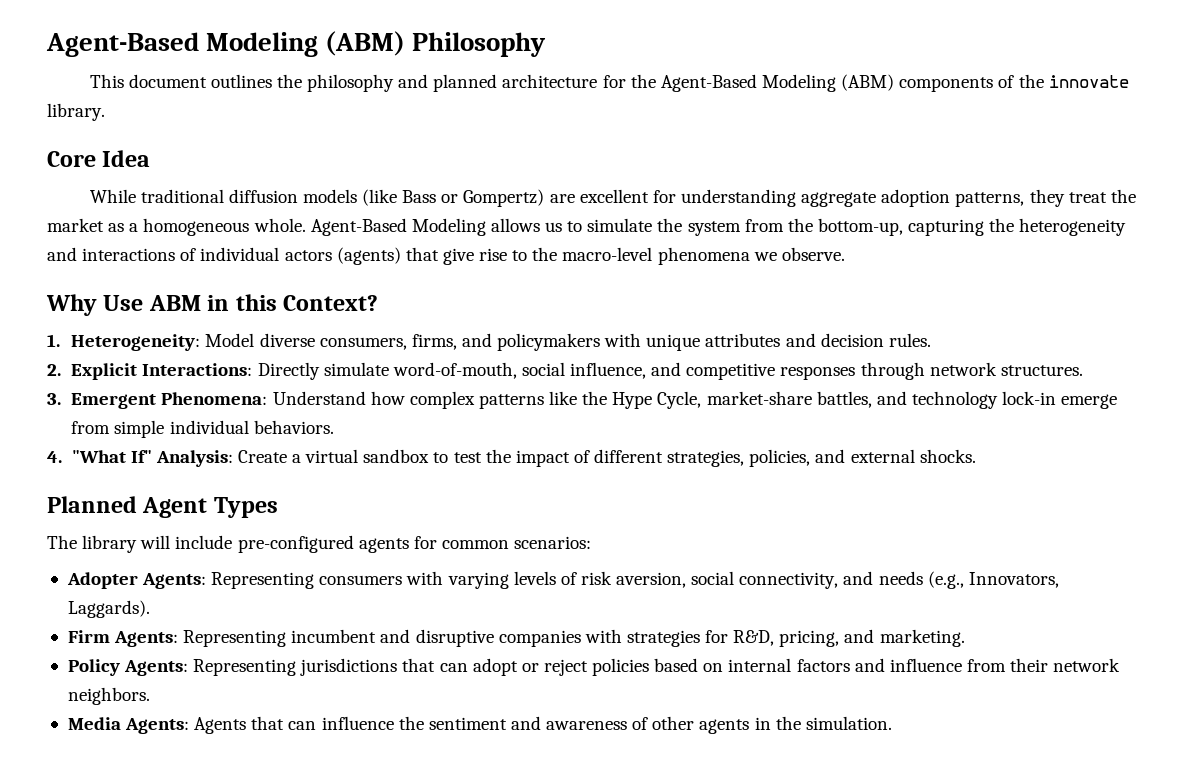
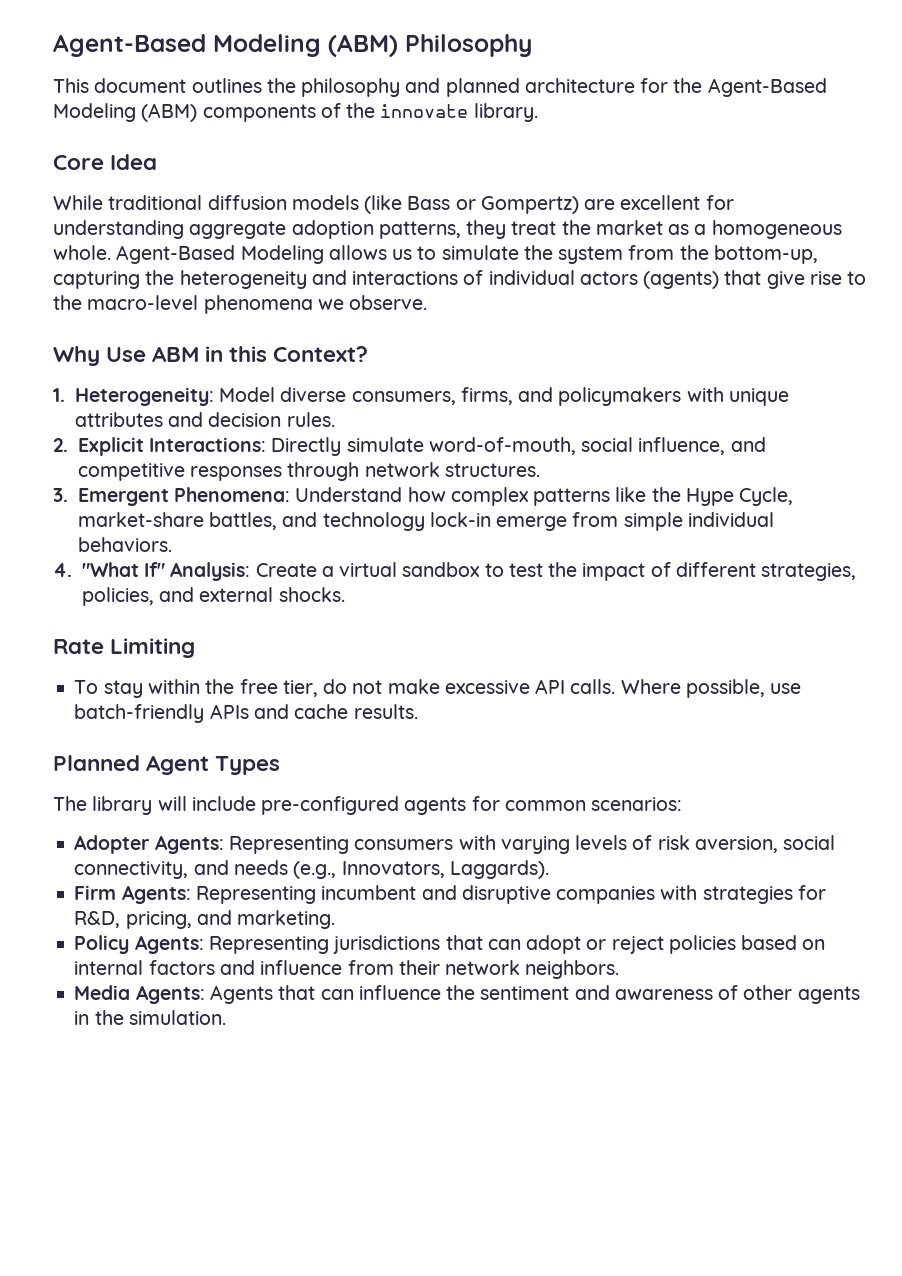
+ Rate Limiting
+ To stay within the free tier, do not make excessive API calls. Where possible, use batch-friendly APIs and cache results.

